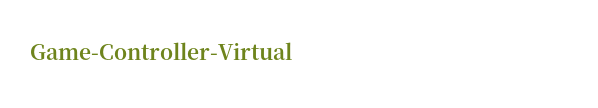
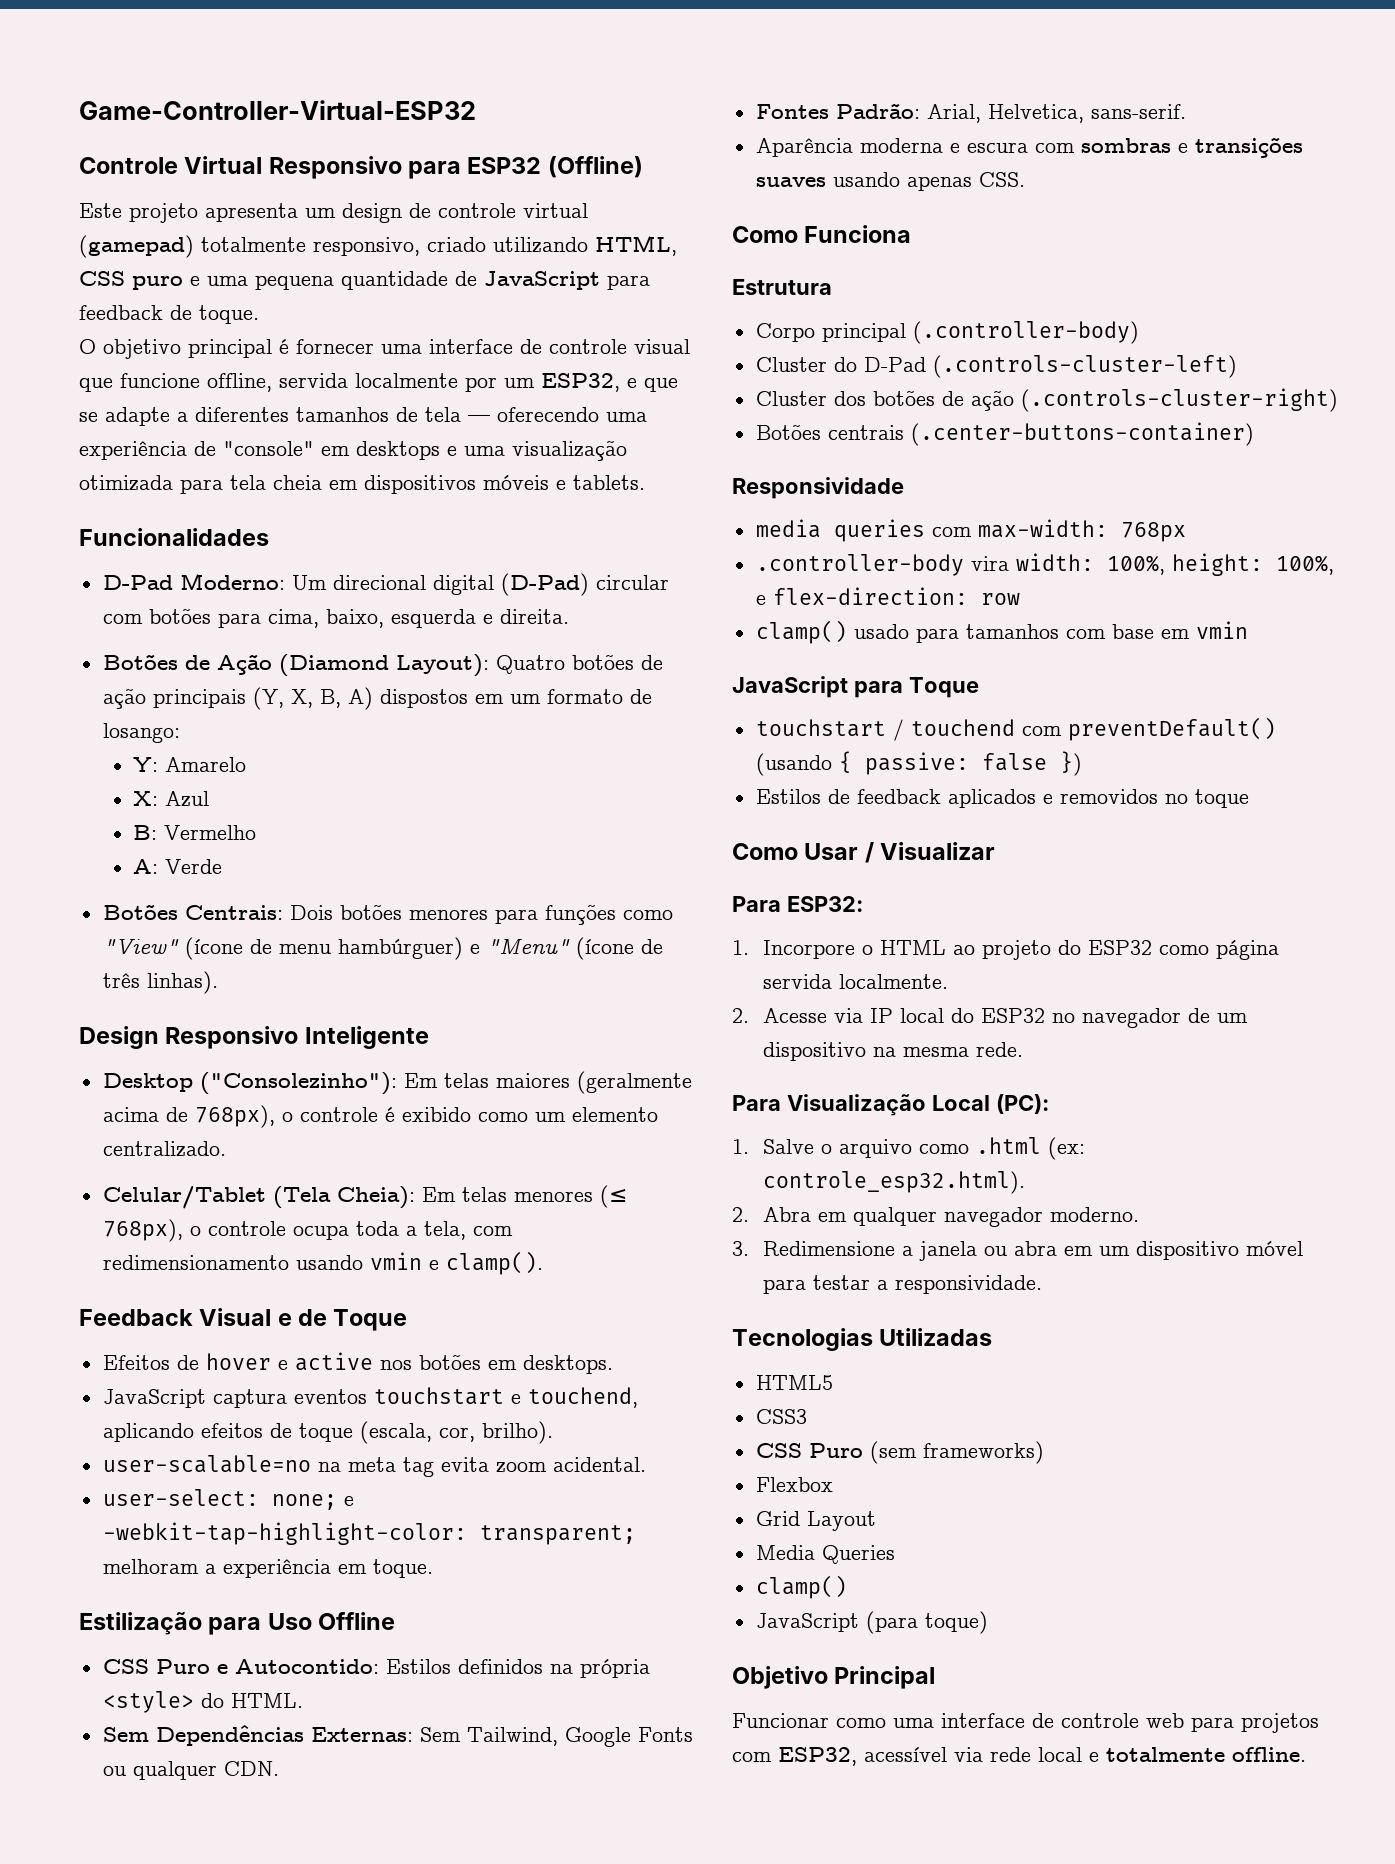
- Game-Controller-Virtual
+ Game-Controller-Virtual-ESP32
+ Controle Virtual Responsivo para ESP32 (Offline)
+ Este projeto apresenta um design de controle virtual (gamepad) totalmente responsivo, criado utilizando HTML, CSS puro e uma pequena quantidade de JavaScript para feedback de toque.
+ O objetivo principal é fornecer uma interface de controle visual que funcione offline, servida localmente por um ESP32, e que se adapte a diferentes tamanhos de tela — oferecendo uma experiência de "console" em desktops e uma visualização otimizada para tela cheia em dispositivos móveis e tablets.
+ Funcionalidades
+ D-Pad Moderno: Um direcional digital (D-Pad) circular com botões para cima, baixo, esquerda e direita.
+ Botões de Ação (Diamond Layout): Quatro botões de ação principais (Y, X, B, A) dispostos em um formato de losango:
+ Y: Amarelo
+ X: Azul
+ B: Vermelho
+ A: Verde
+ Botões Centrais: Dois botões menores para funções como "View" (ícone de menu hambúrguer) e "Menu" (ícone de três linhas).
+ Design Responsivo Inteligente
+ Desktop ("Consolezinho"): Em telas maiores (geralmente acima de 768px), o controle é exibido como um elemento centralizado.
+ Celular/Tablet (Tela Cheia): Em telas menores (≤ 768px), o controle ocupa toda a tela, com redimensionamento usando vmin e clamp().
+ Feedback Visual e de Toque
+ Efeitos de hover e active nos botões em desktops.
+ JavaScript captura eventos touchstart e touchend, aplicando efeitos de toque (escala, cor, brilho).
+ user-scalable=no na meta tag evita zoom acidental.
+ user-select: none; e -webkit-tap-highlight-color: transparent; melhoram a experiência em toque.
+ Estilização para Uso Offline
+ CSS Puro e Autocontido: Estilos definidos na própria <style> do HTML.
+ Sem Dependências Externas: Sem Tailwind, Google Fonts ou qualquer CDN.
+ Fontes Padrão: Arial, Helvetica, sans-serif.
+ Aparência moderna e escura com sombras e transições suaves usando apenas CSS.
+ Como Funciona
+ Estrutura
+ Corpo principal (.controller-body)
+ Cluster do D-Pad (.controls-cluster-left)
+ Cluster dos botões de ação (.controls-cluster-right)
+ Botões centrais (.center-buttons-container)
+ Responsividade
+ media queries com max-width: 768px
+ .controller-body vira width: 100%, height: 100%, e flex-direction: row
+ clamp() usado para tamanhos com base em vmin
+ JavaScript para Toque
+ touchstart / touchend com preventDefault() (usando { passive: false })
+ Estilos de feedback aplicados e removidos no toque
+ Como Usar / Visualizar
+ Para ESP32:
+ 1. Incorpore o HTML ao projeto do ESP32 como página servida localmente.
+ 2. Acesse via IP local do ESP32 no navegador de um dispositivo na mesma rede.
+ Para Visualização Local (PC):
+ 1. Salve o arquivo como .html (ex: controle_esp32.html).
+ 2. Abra em qualquer navegador moderno.
+ 3. Redimensione a janela ou abra em um dispositivo móvel para testar a responsividade.
+ Tecnologias Utilizadas
+ HTML5
+ CSS3
+ CSS Puro (sem frameworks)
+ Flexbox
+ Grid Layout
+ Media Queries
+ clamp()
+ JavaScript (para toque)
+ Objetivo Principal
+ Funcionar como uma interface de controle web para projetos com ESP32, acessível via rede local e totalmente offline.

